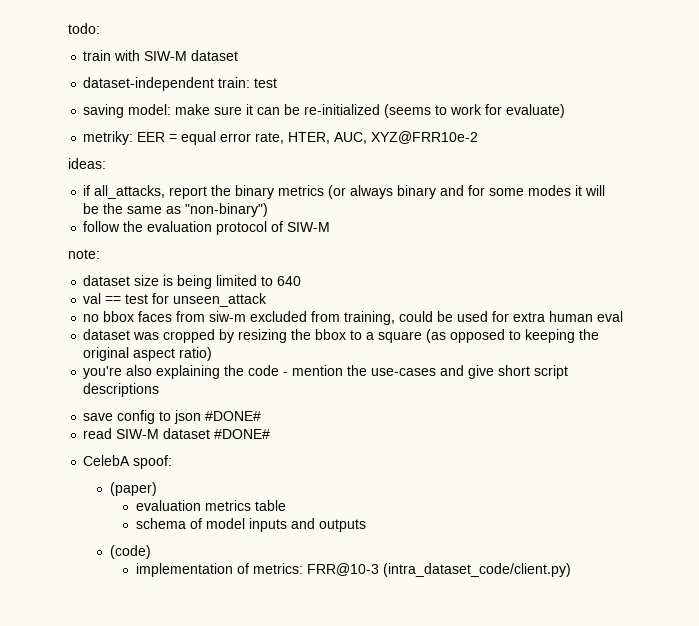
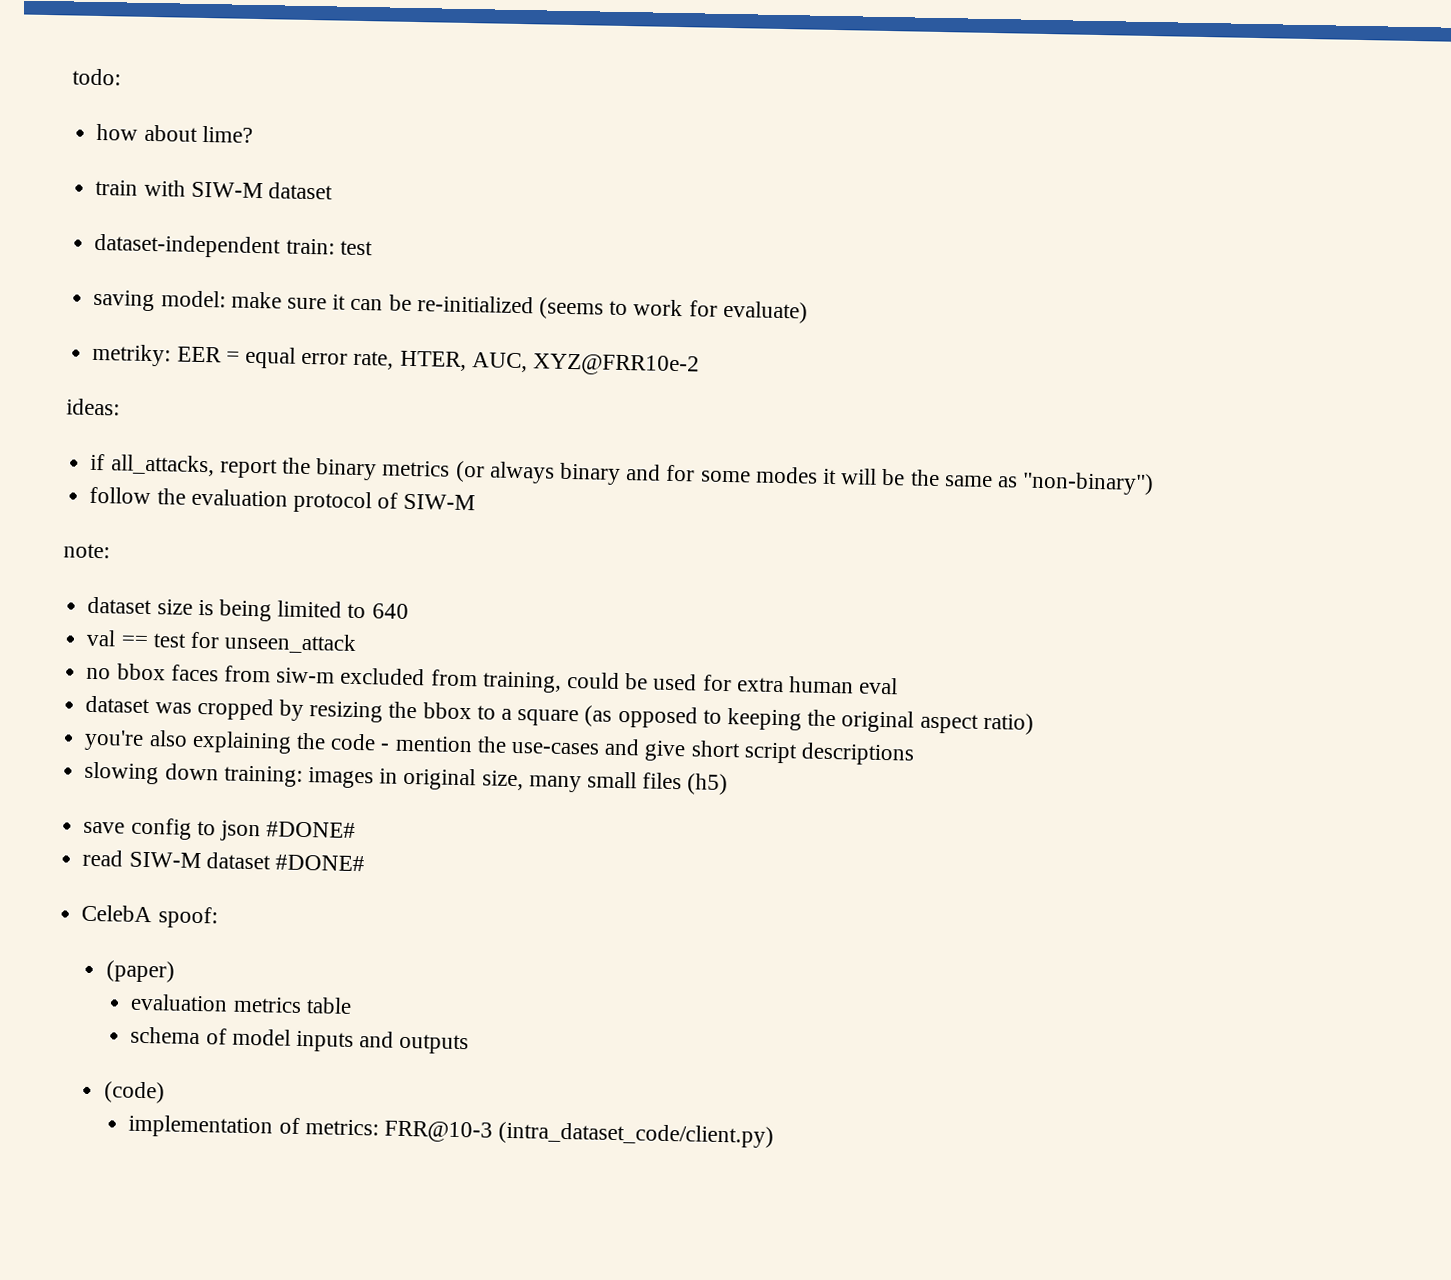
+ how about lime?
+ slowing down training: images in original size, many small files (h5)

